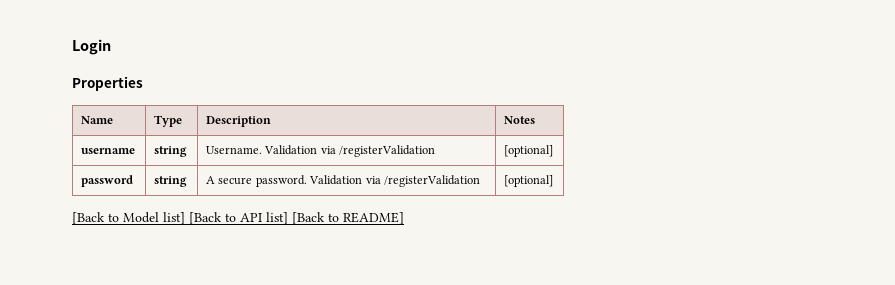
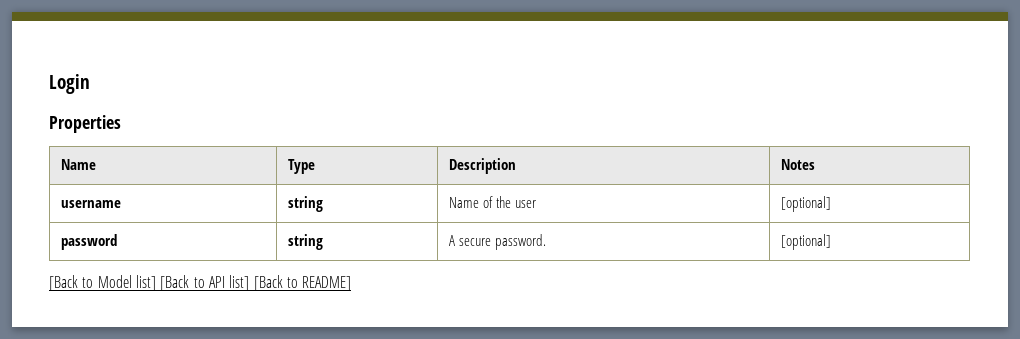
- username | string | Username. Validation via /registerValidation | [optional]
+ username | string | Name of the user | [optional]
- password | string | A secure password. Validation via /registerValidation | [optional]
+ password | string | A secure password. | [optional]

